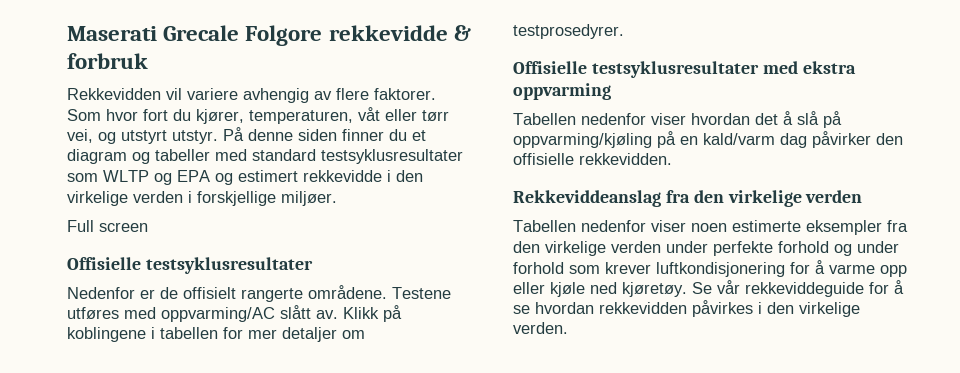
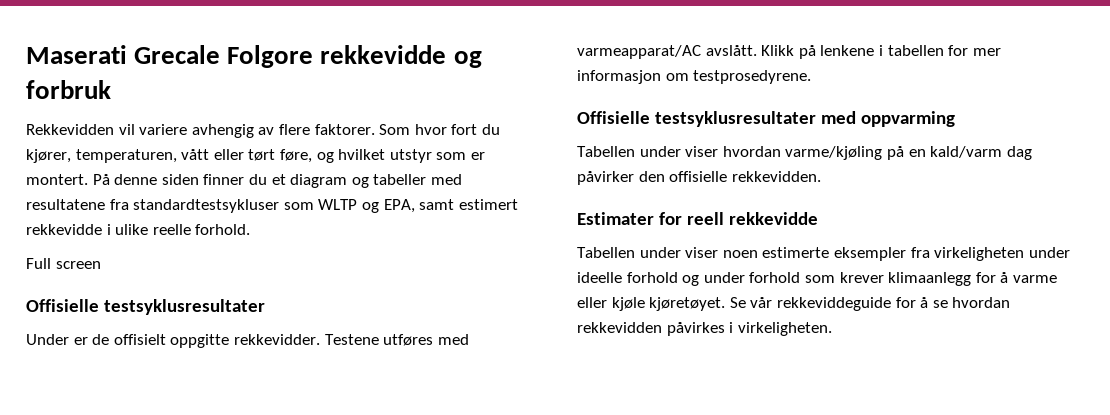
- Maserati Grecale Folgore rekkevidde & forbruk
+ Maserati Grecale Folgore rekkevidde og forbruk
- Som hvor fort du kjører, temperaturen, våt eller tørr vei, og utstyrt utstyr.
+ Som hvor fort du kjører, temperaturen, vått eller tørt føre, og hvilket utstyr som er montert.
- På denne siden finner du et diagram og tabeller med standard testsyklusresultater som WLTP og EPA og estimert rekkevidde i den virkelige verden i forskjellige miljøer.
+ På denne siden finner du et diagram og tabeller med resultatene fra standardtestsykluser som WLTP og EPA, samt estimert rekkevidde i ulike reelle forhold.
- Nedenfor er de offisielt rangerte områdene.
+ Under er de offisielt oppgitte rekkevidder.
- Testene utføres med oppvarming/AC slått av.
+ Testene utføres med varmeapparat/AC avslått.
- Klikk på koblingene i tabellen for mer detaljer om testprosedyrer.
+ Klikk på lenkene i tabellen for mer informasjon om testprosedyrene.
- Offisielle testsyklusresultater med ekstra oppvarming
+ Offisielle testsyklusresultater med oppvarming
- Tabellen nedenfor viser hvordan det å slå på oppvarming/kjøling på en kald/varm dag påvirker den offisielle rekkevidden.
+ Tabellen under viser hvordan varme/kjøling på en kald/varm dag påvirker den offisielle rekkevidden.
- Rekkeviddeanslag fra den virkelige verden
- Tabellen nedenfor viser noen estimerte eksempler fra den virkelige verden under perfekte forhold og under forhold som krever luftkondisjonering for å varme opp eller kjøle ned kjøretøy.
+ Estimater for reell rekkevidde
+ Tabellen under viser noen estimerte eksempler fra virkeligheten under ideelle forhold og under forhold som krever klimaanlegg for å varme eller kjøle kjøretøyet.
- Se vår rekkeviddeguide for å se hvordan rekkevidden påvirkes i den virkelige verden.
+ Se vår rekkeviddeguide for å se hvordan rekkevidden påvirkes i virkeligheten.

